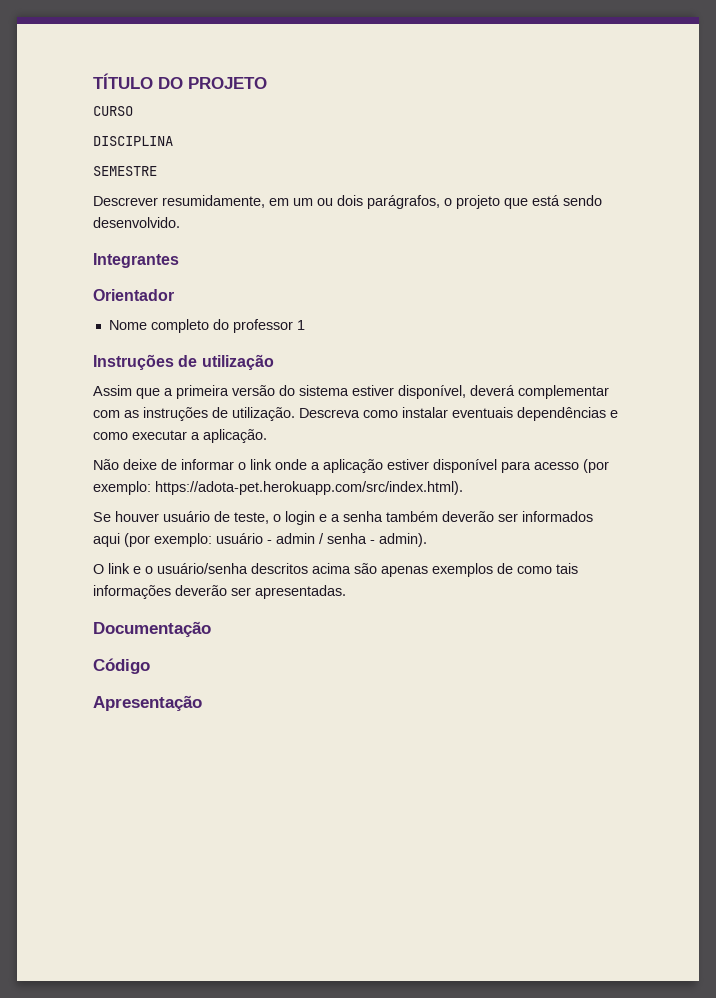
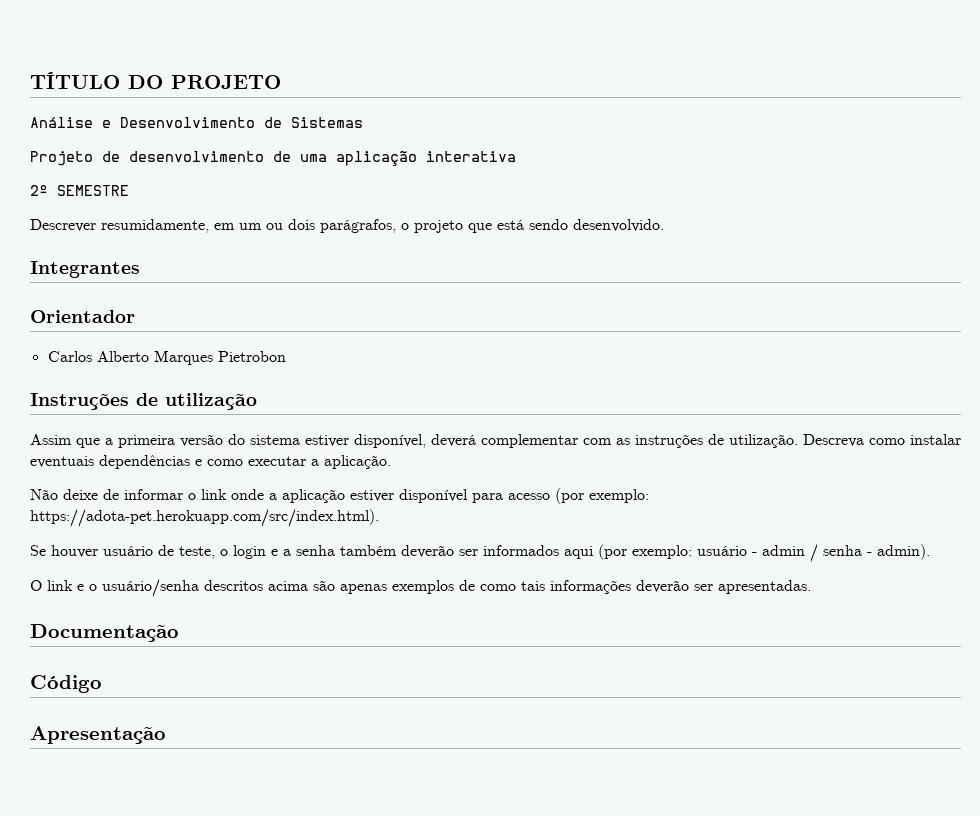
- CURSO
- DISCIPLINA
- SEMESTRE
+ Análise e Desenvolvimento de Sistemas
+ Projeto de desenvolvimento de uma aplicação interativa
+ 2º SEMESTRE
- Nome completo do professor 1
+ Carlos Alberto Marques Pietrobon

